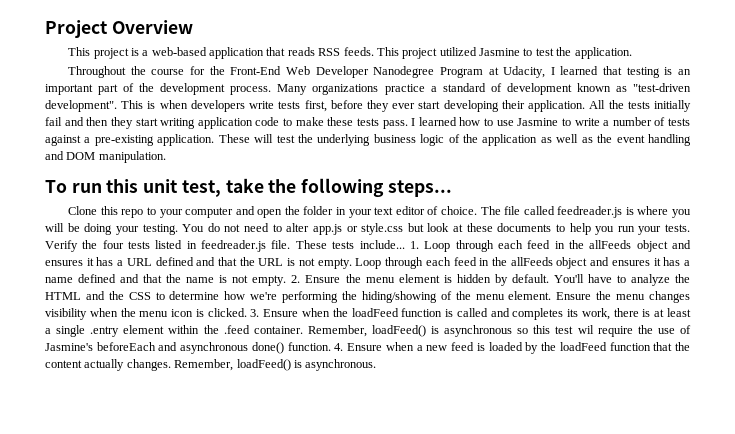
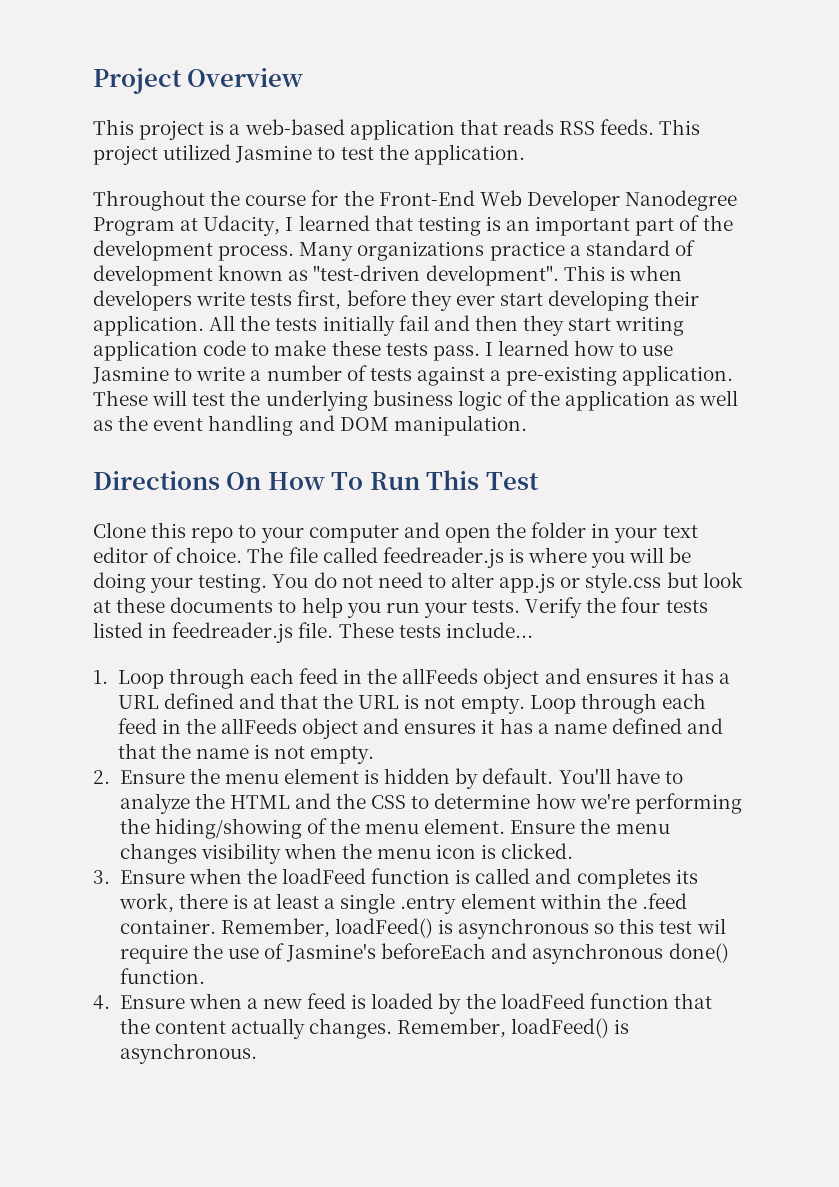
- To run this unit test, take the following steps...
+ Directions On How To Run This Test
- These tests include... 1. Loop through each feed in the allFeeds object and ensures it has a URL defined and that the URL is not empty.
+ These tests include...
+ 1. Loop through each feed in the allFeeds object and ensures it has a URL defined and that the URL is not empty.
- Loop through each feed in the allFeeds object and ensures it has a name defined and that the name is not empty. 2. Ensure the menu element is hidden by default.
+ Loop through each feed in the allFeeds object and ensures it has a name defined and that the name is not empty.
+ 2. Ensure the menu element is hidden by default.
- Ensure the menu changes visibility when the menu icon is clicked. 3. Ensure when the loadFeed function is called and completes its work, there is at least a single .entry element within the .feed container.
+ Ensure the menu changes visibility when the menu icon is clicked.
+ 3. Ensure when the loadFeed function is called and completes its work, there is at least a single .entry element within the .feed container.
- Remember, loadFeed() is asynchronous so this test wil require the use of Jasmine's beforeEach and asynchronous done() function. 4. Ensure when a new feed is loaded by the loadFeed function that the content actually changes.
+ Remember, loadFeed() is asynchronous so this test wil require the use of Jasmine's beforeEach and asynchronous done() function.
+ 4. Ensure when a new feed is loaded by the loadFeed function that the content actually changes.

